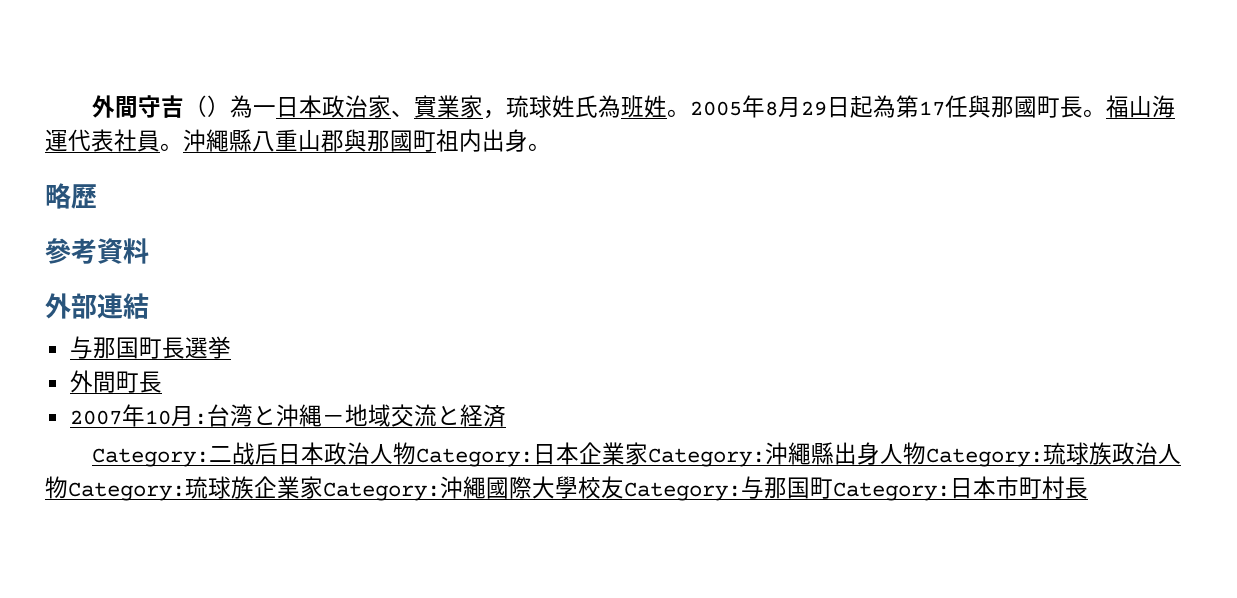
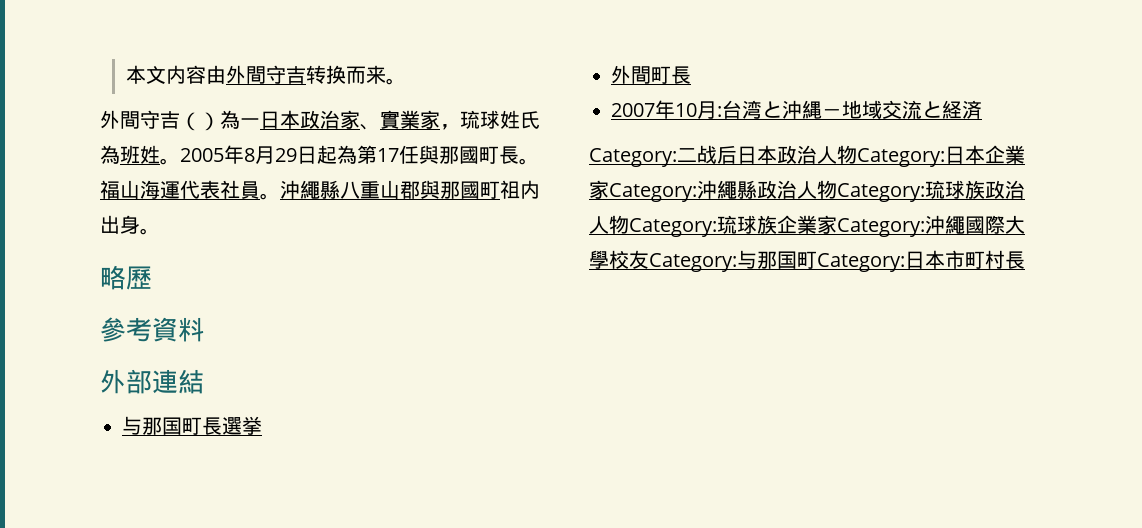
+ 本文内容由外間守吉转换而来。
- Category:二战后日本政治人物Category:日本企業家Category:沖繩縣出身人物Category:琉球族政治人物Category:琉球族企業家Category:沖繩國際大學校友Category:与那国町Category:日本市町村長
+ Category:二战后日本政治人物Category:日本企業家Category:沖繩縣政治人物Category:琉球族政治人物Category:琉球族企業家Category:沖繩國際大學校友Category:与那国町Category:日本市町村長

